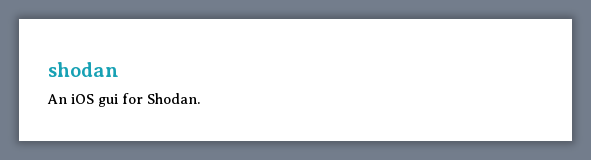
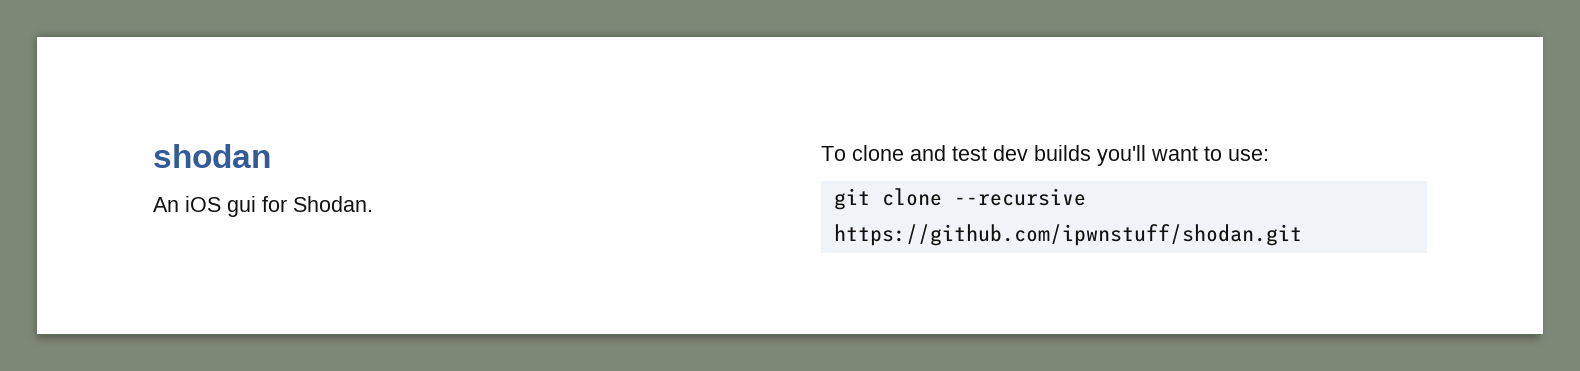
+ To clone and test dev builds you'll want to use:
+ git clone --recursive https://github.com/ipwnstuff/shodan.git

